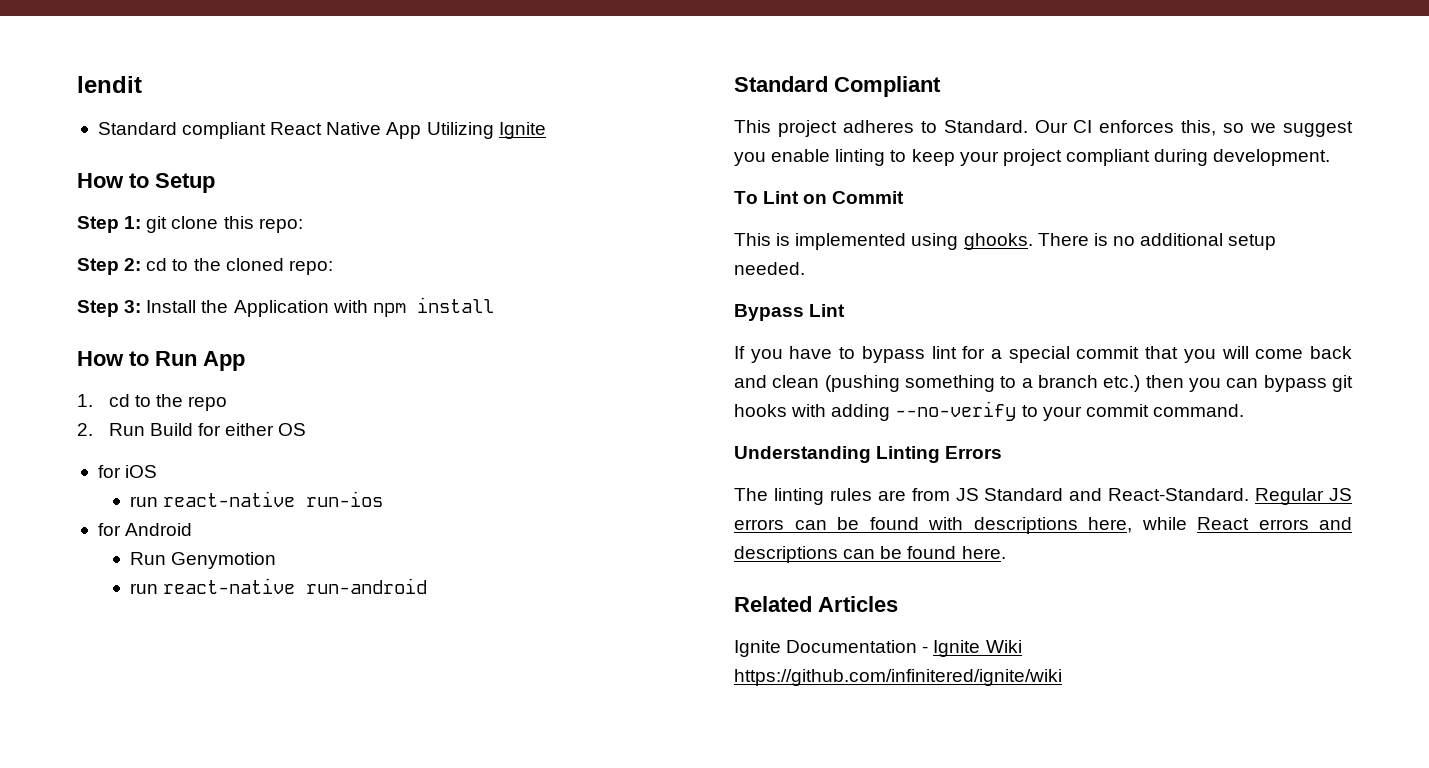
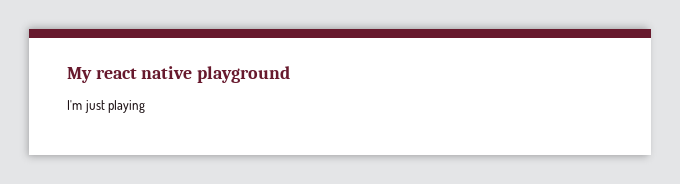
- lendit
- Standard compliant React Native App Utilizing Ignite
- How to Setup
- Step 1: git clone this repo:
- Step 2: cd to the cloned repo:
- Step 3: Install the Application with npm install
- How to Run App
- 1. cd to the repo
- 2. Run Build for either OS
- for iOS
- run react-native run-ios
- for Android
- Run Genymotion
- run react-native run-android
- Standard Compliant
- This project adheres to Standard. Our CI enforces this, so we suggest you enable linting to keep your project compliant during development.
- To Lint on Commit
- This is implemented using ghooks. There is no additional setup needed.
- Bypass Lint
- If you have to bypass lint for a special commit that you will come back and clean (pushing something to a branch etc.) then you can bypass git hooks with adding --no-verify to your commit command.
- Understanding Linting Errors
- The linting rules are from JS Standard and React-Standard. Regular JS errors can be found with descriptions here, while React errors and descriptions can be found here.
- Related Articles
- Ignite Documentation - Ignite Wiki https://github.com/infinitered/ignite/wiki
+ My react native playground
+ I'm just playing

